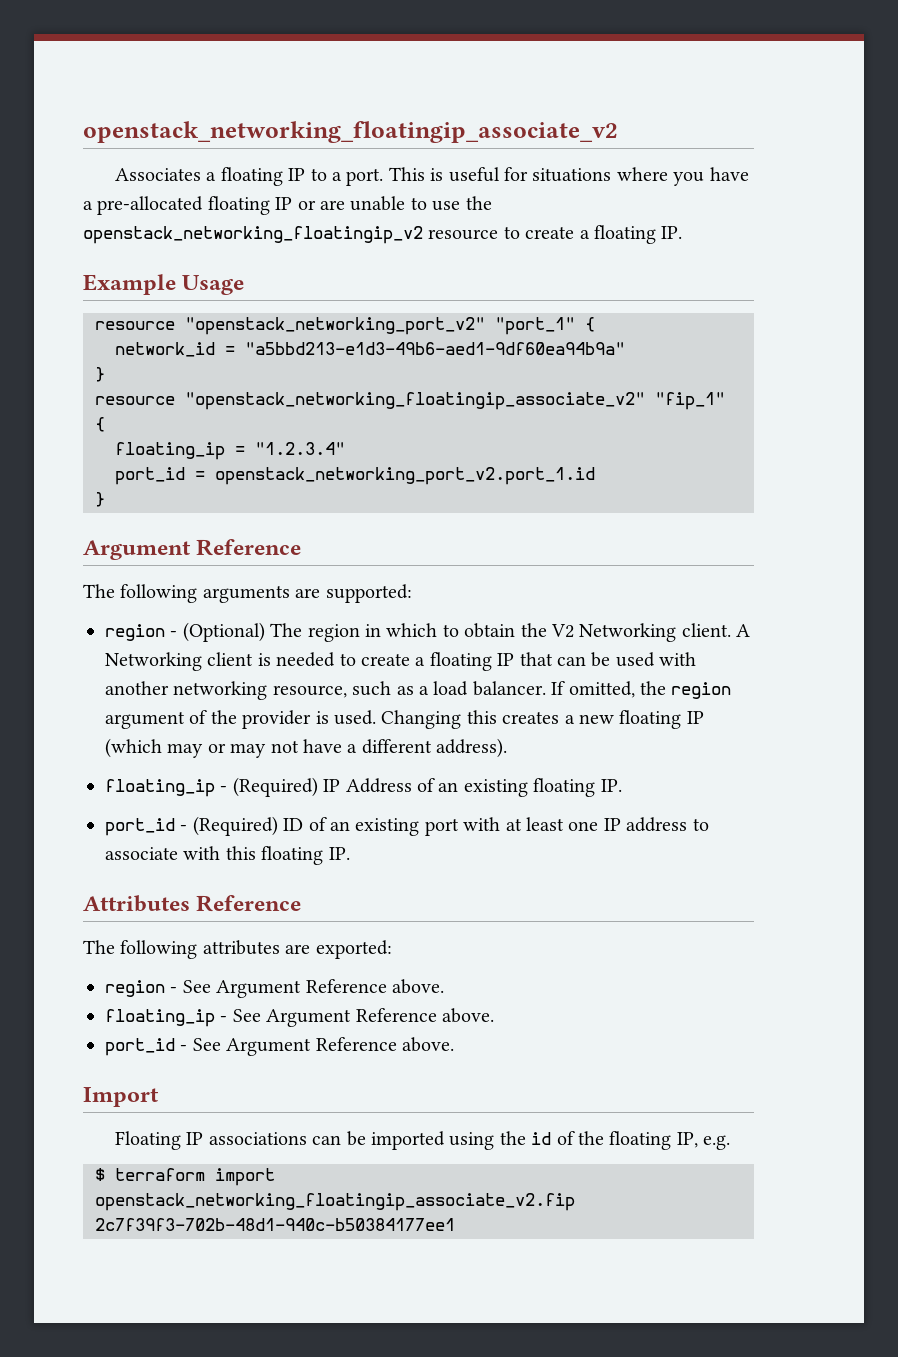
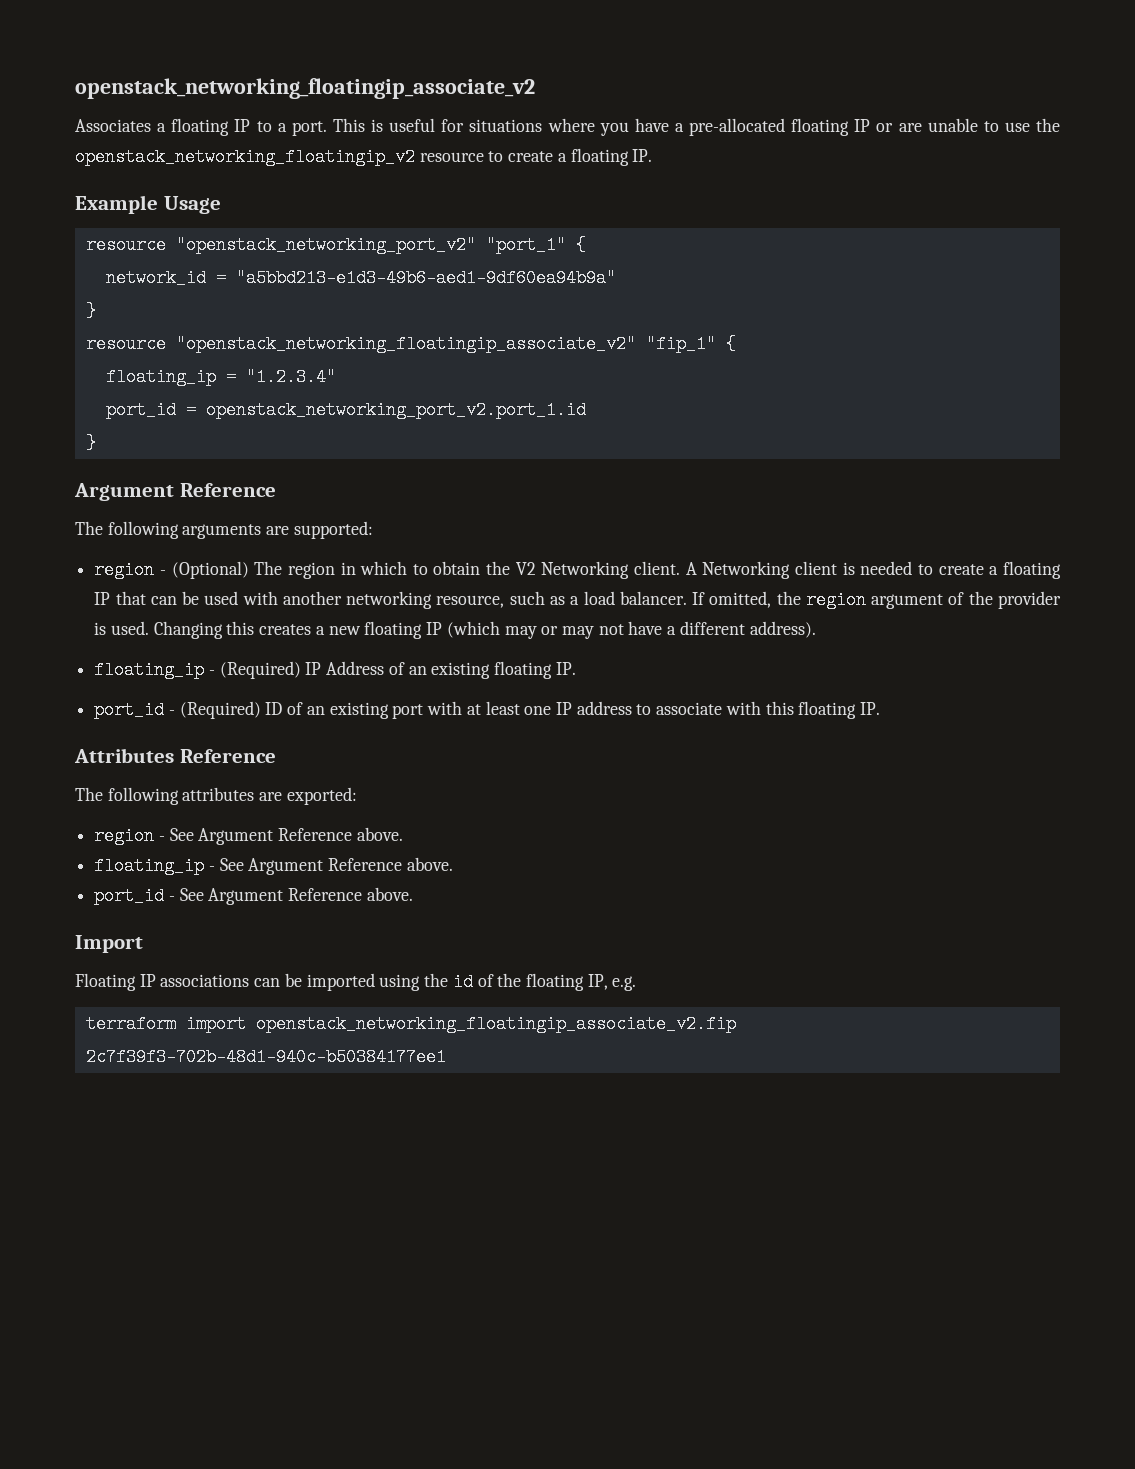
- $ terraform import openstack_networking_floatingip_associate_v2.fip 2c7f39f3-702b-48d1-940c-b50384177ee1
+ terraform import openstack_networking_floatingip_associate_v2.fip 2c7f39f3-702b-48d1-940c-b50384177ee1

